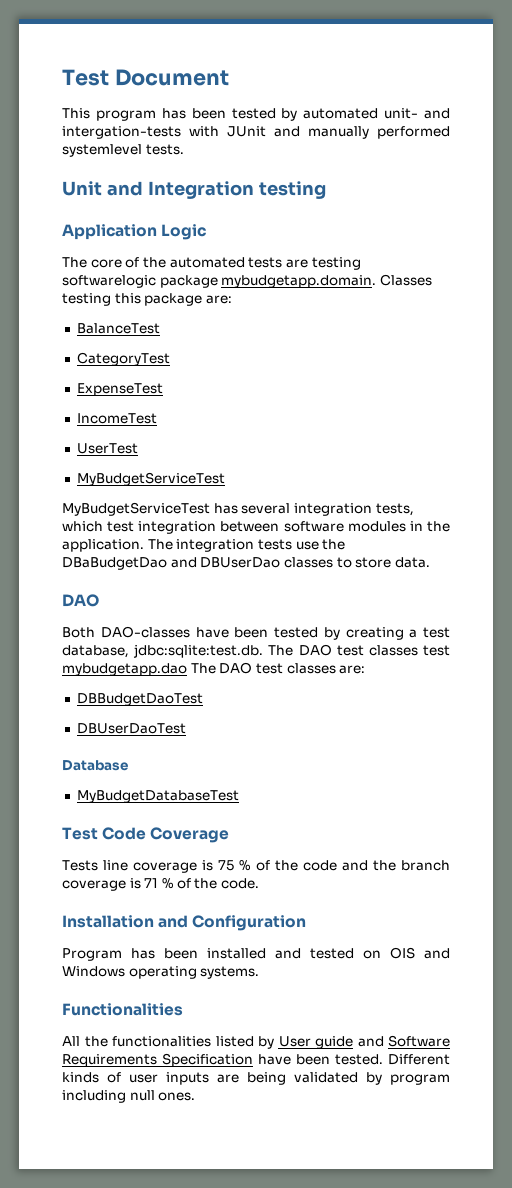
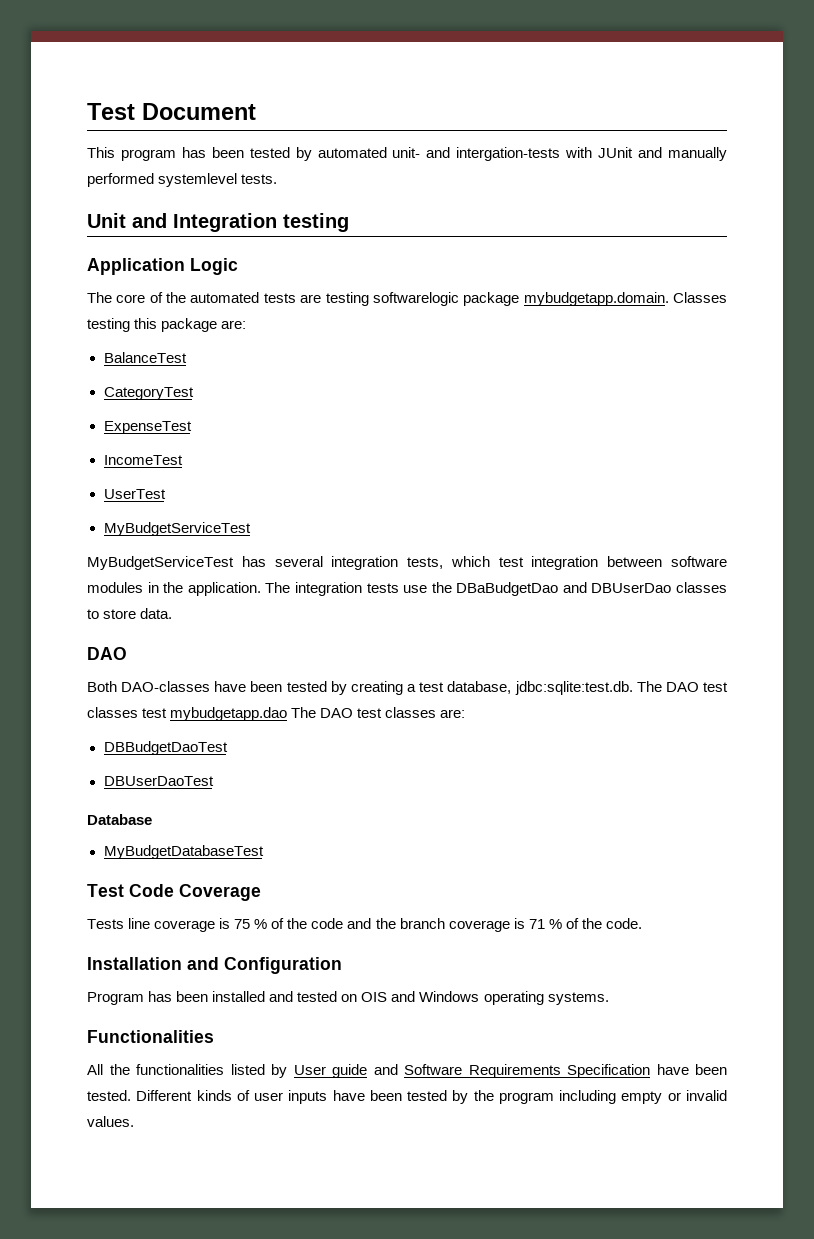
- Different kinds of user inputs are being validated by program including null ones.
+ Different kinds of user inputs have been tested by the program including empty or invalid values.

